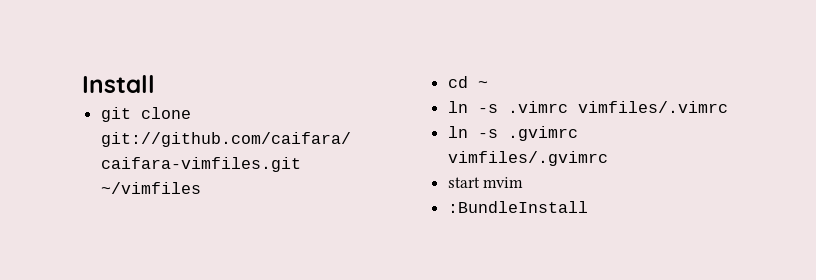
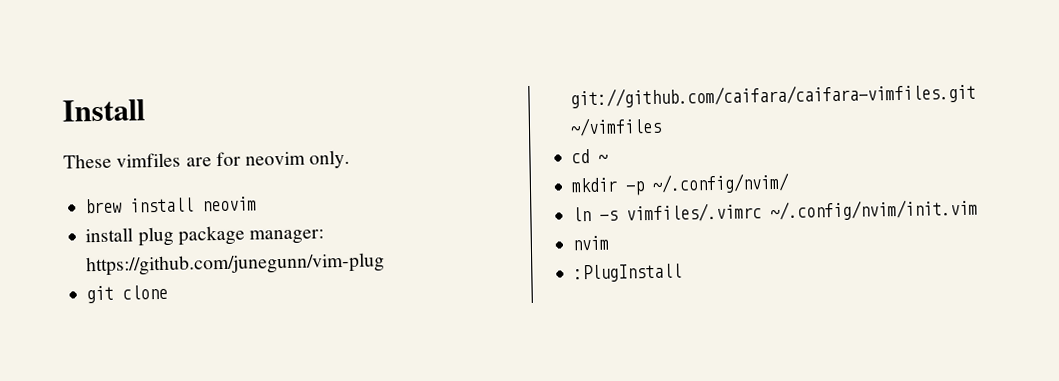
+ These vimfiles are for neovim only.
+ brew install neovim
+ install plug package manager: https://github.com/junegunn/vim-plug
- ln -s .vimrc vimfiles/.vimrc
- ln -s .gvimrc vimfiles/.gvimrc
- start mvim
- :BundleInstall
+ mkdir -p ~/.config/nvim/
+ ln -s vimfiles/.vimrc ~/.config/nvim/init.vim
+ nvim
+ :PlugInstall

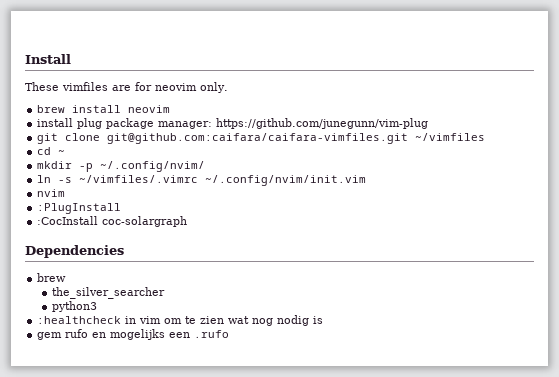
- git clone git://github.com/caifara/caifara-vimfiles.git ~/vimfiles
+ git clone git@github.com:caifara/caifara-vimfiles.git ~/vimfiles
- ln -s vimfiles/.vimrc ~/.config/nvim/init.vim
+ ln -s ~/vimfiles/.vimrc ~/.config/nvim/init.vim
+ :CocInstall coc-solargraph
+ Dependencies
+ brew
+ the_silver_searcher
+ python3
+ :healthcheck in vim om te zien wat nog nodig is
+ gem rufo en mogelijks een .rufo

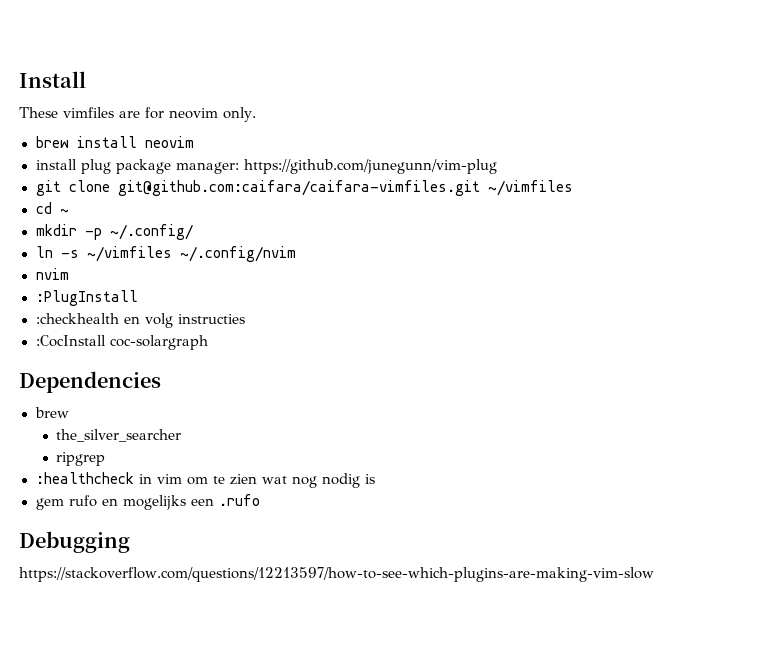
- mkdir -p ~/.config/nvim/
+ mkdir -p ~/.config/
- ln -s ~/vimfiles/.vimrc ~/.config/nvim/init.vim
+ ln -s ~/vimfiles ~/.config/nvim
+ :checkhealth en volg instructies
- python3
+ ripgrep
+ Debugging
+ https://stackoverflow.com/questions/12213597/how-to-see-which-plugins-are-making-vim-slow

